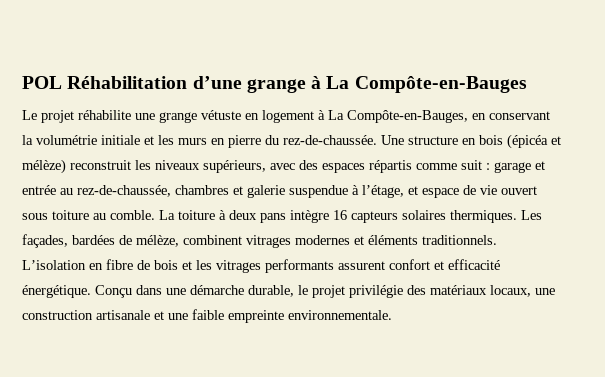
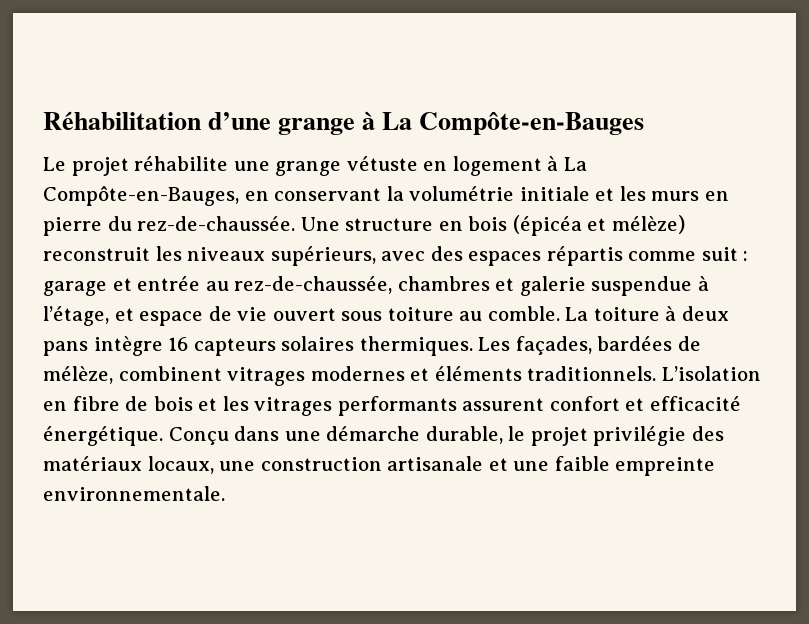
- POL Réhabilitation d’une grange à La Compôte-en-Bauges
+ Réhabilitation d’une grange à La Compôte-en-Bauges

